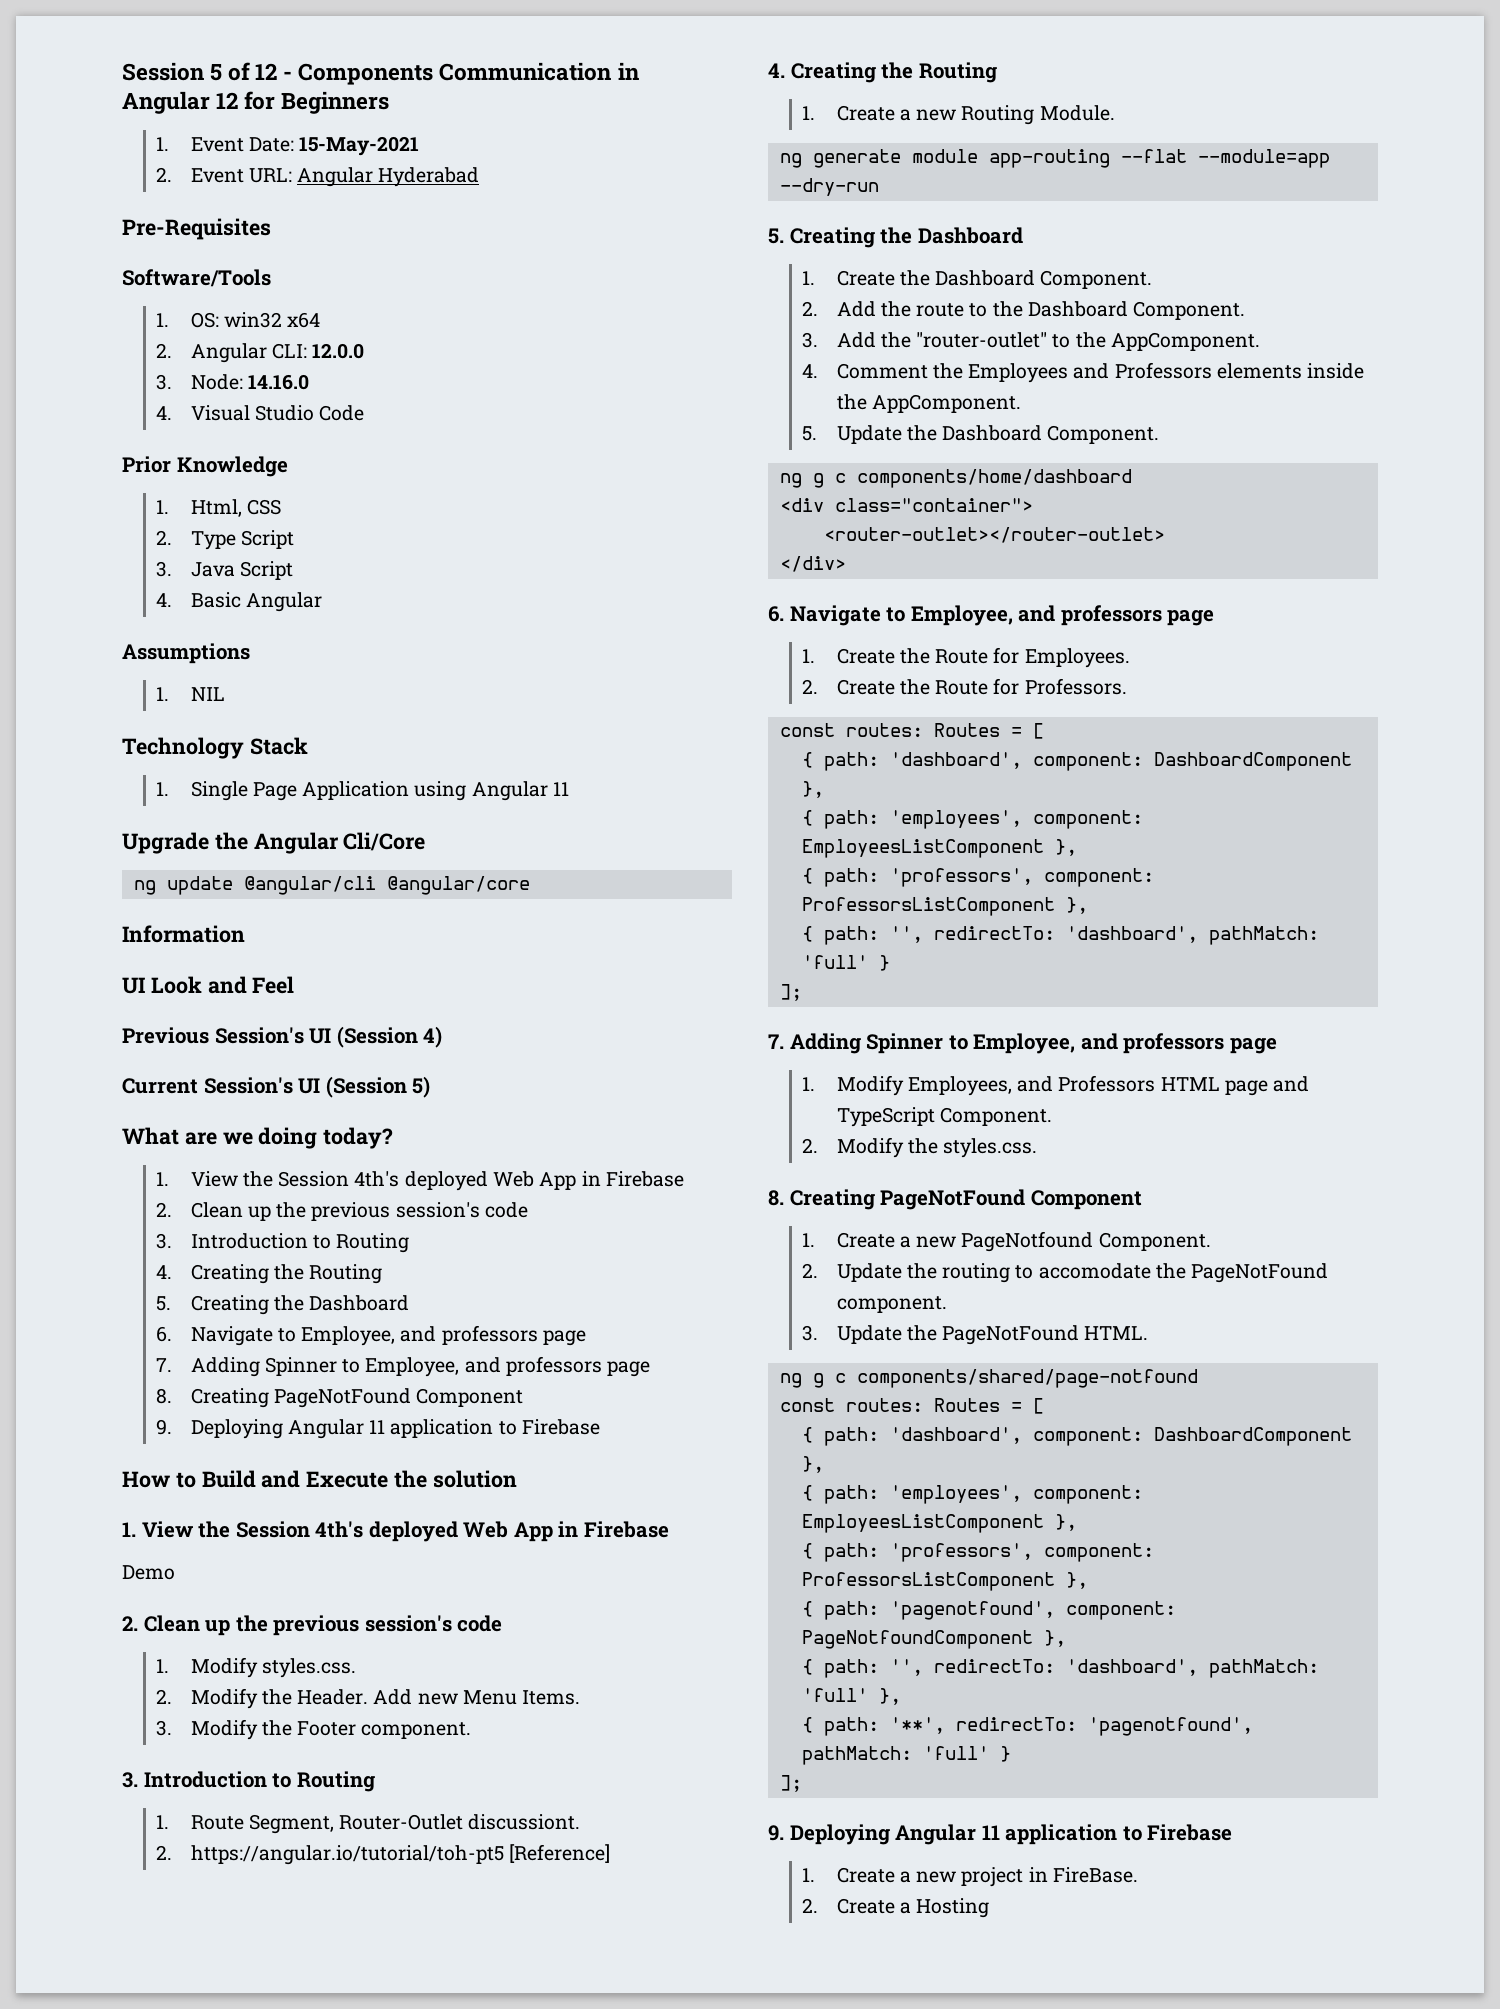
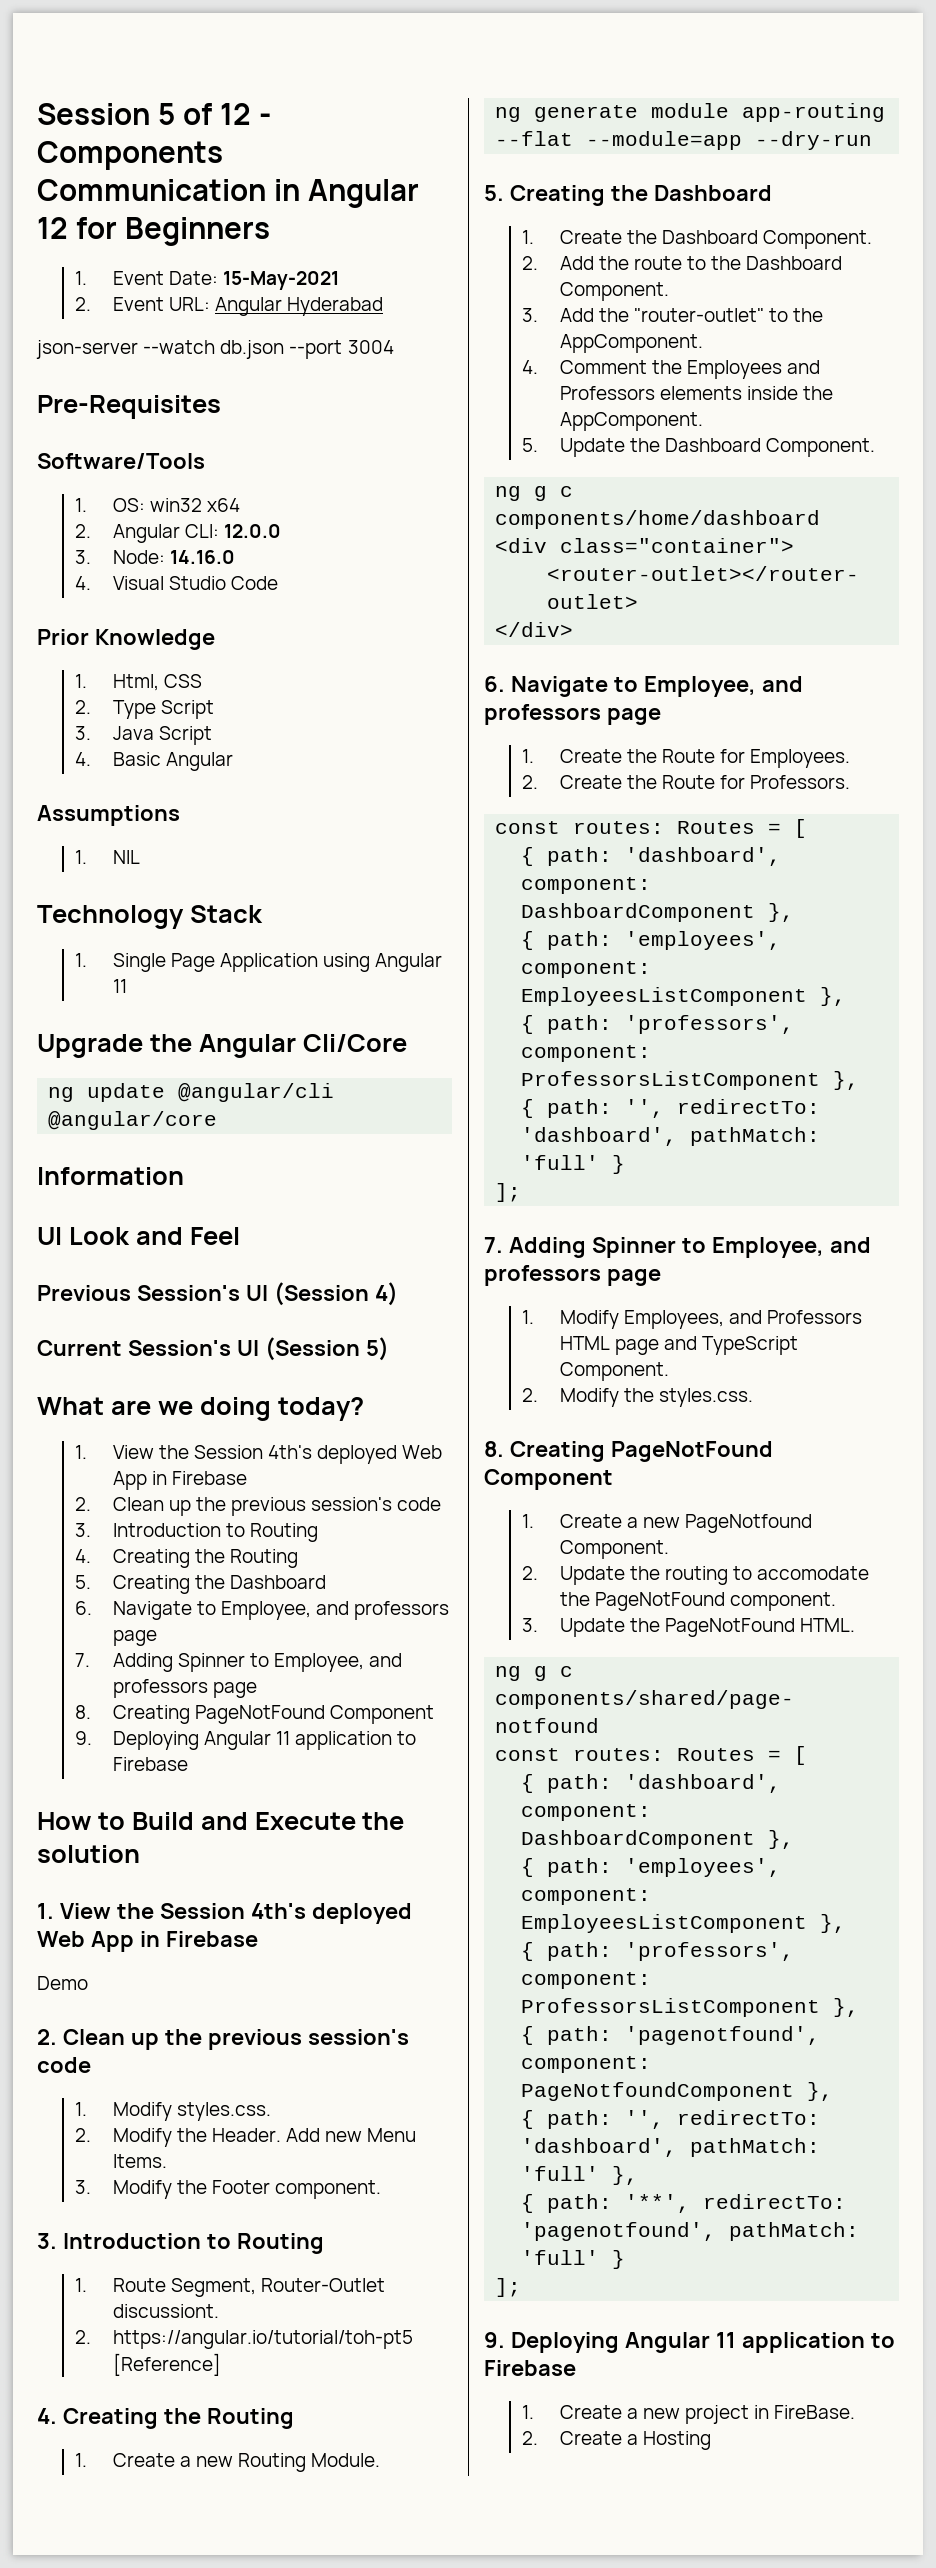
+ json-server --watch db.json --port 3004

